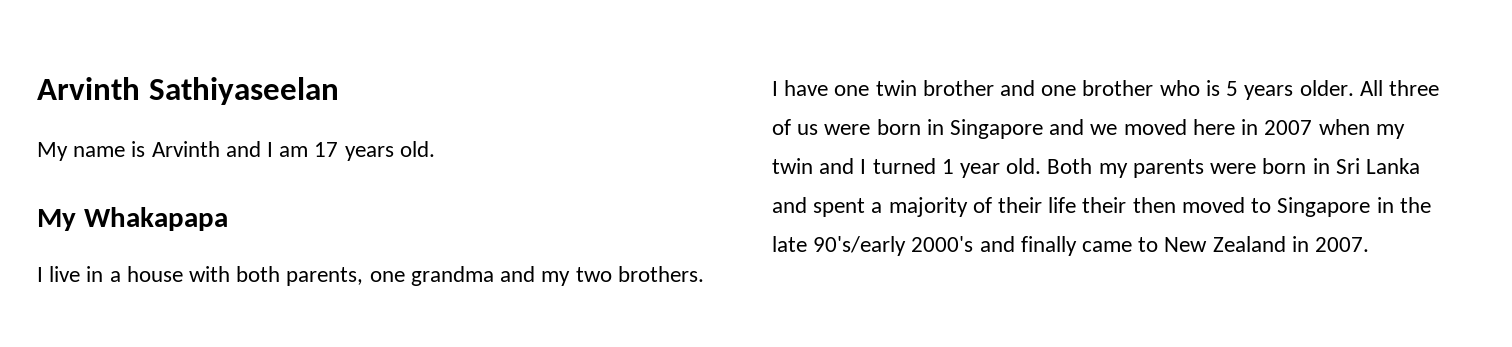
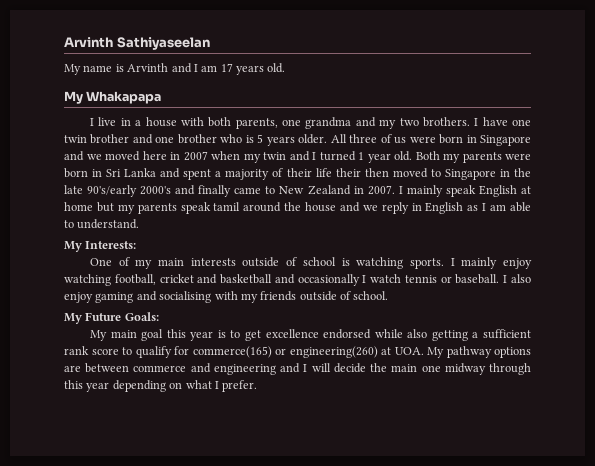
+ I mainly speak English at home but my parents speak tamil around the house and we reply in English as I am able to understand.
+ My Interests:
+ One of my main interests outside of school is watching sports. I mainly enjoy watching football, cricket and basketball and occasionally I watch tennis or baseball. I also enjoy gaming and socialising with my friends outside of school.
+ My Future Goals:
+ My main goal this year is to get excellence endorsed while also getting a sufficient rank score to qualify for commerce(165) or engineering(260) at UOA. My pathway options are between commerce and engineering and I will decide the main one midway through this year depending on what I prefer.

